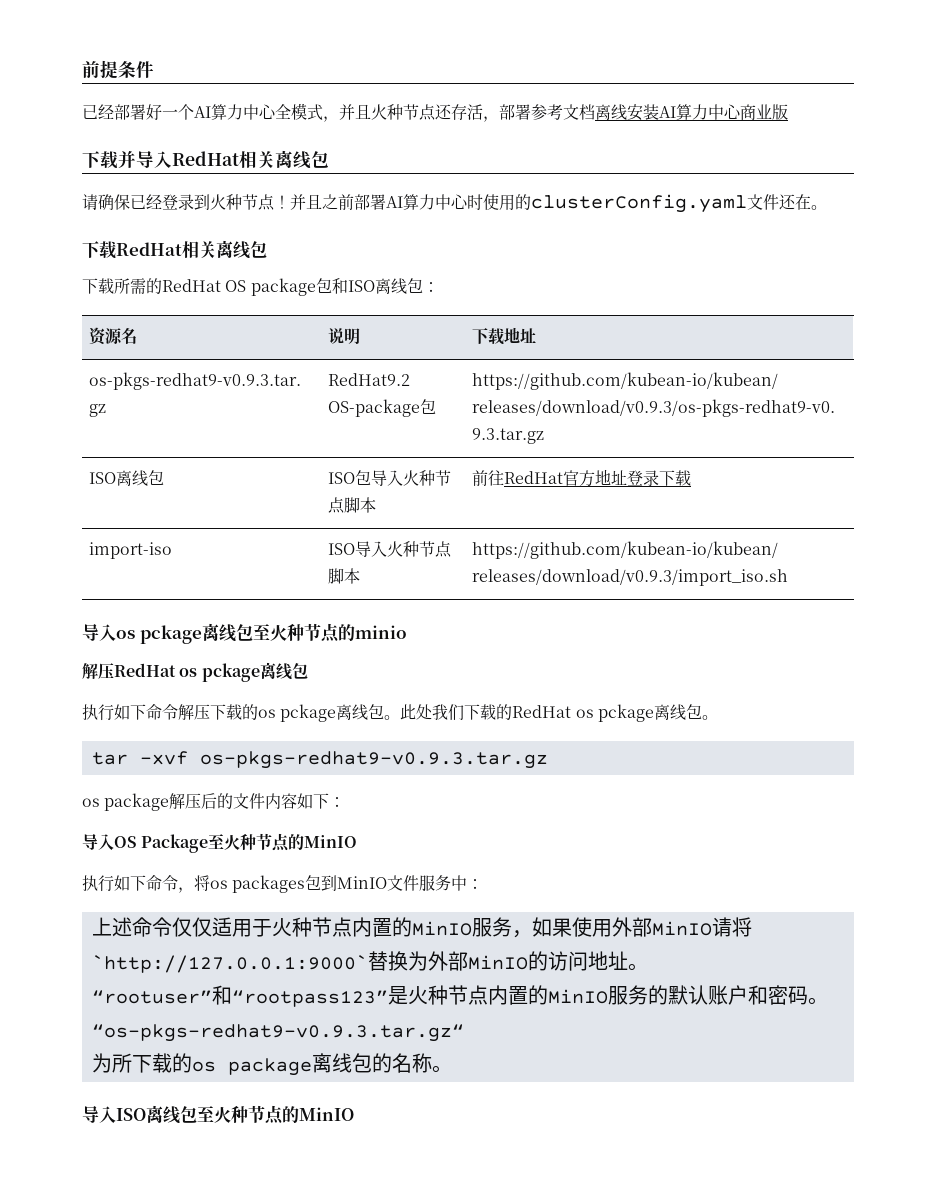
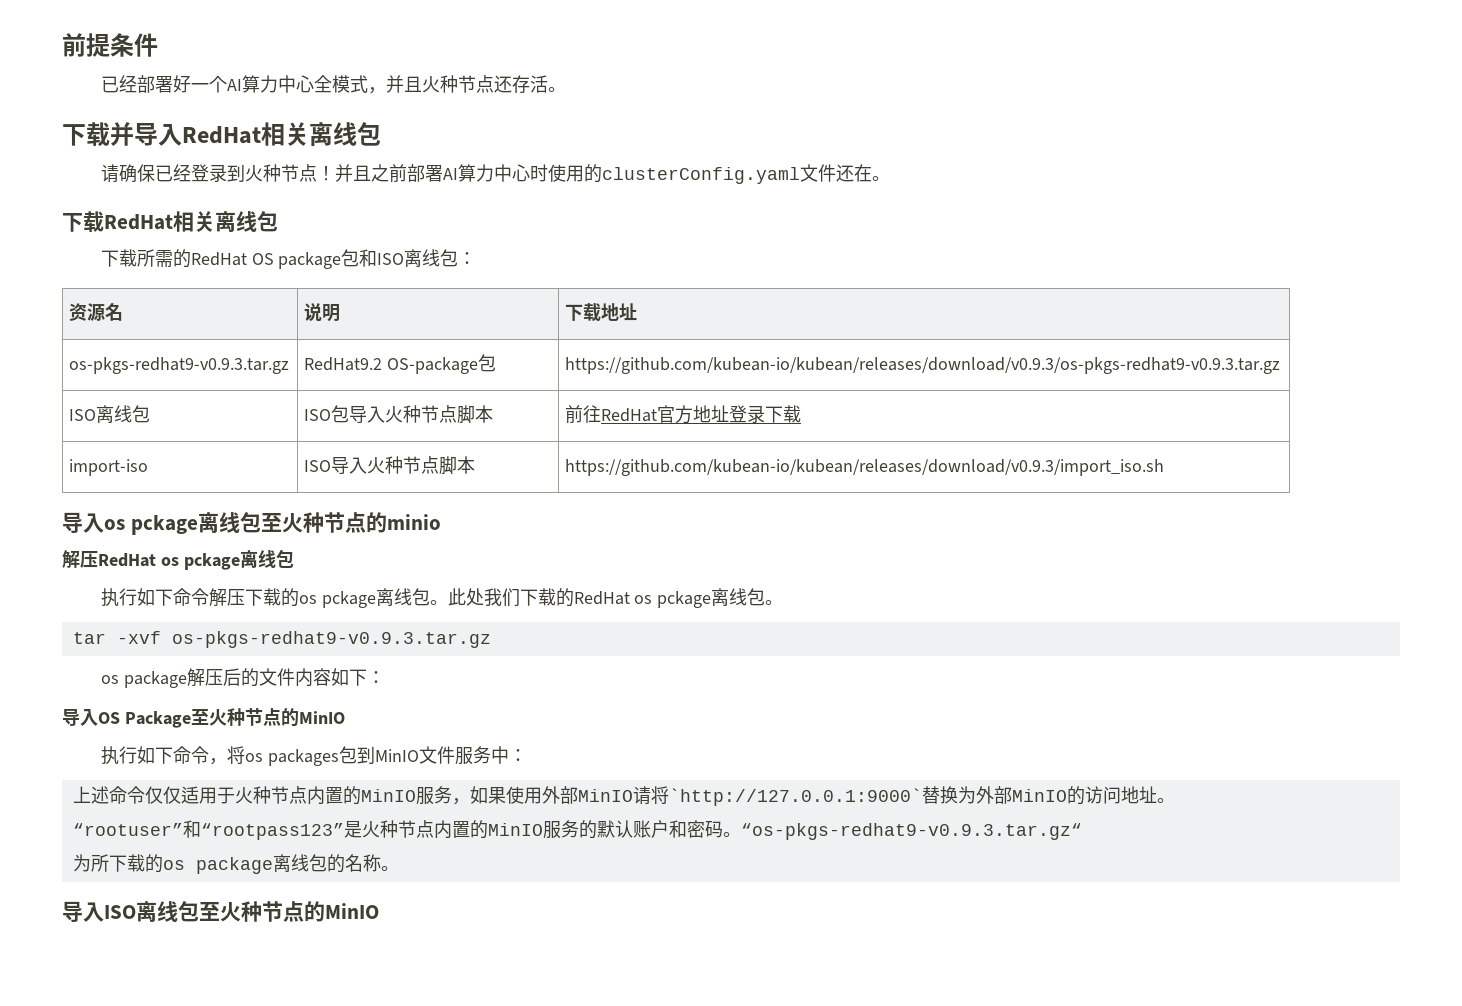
- 已经部署好一个AI算力中心全模式，并且火种节点还存活，部署参考文档离线安装AI算力中心商业版
+ 已经部署好一个AI算力中心全模式，并且火种节点还存活。

